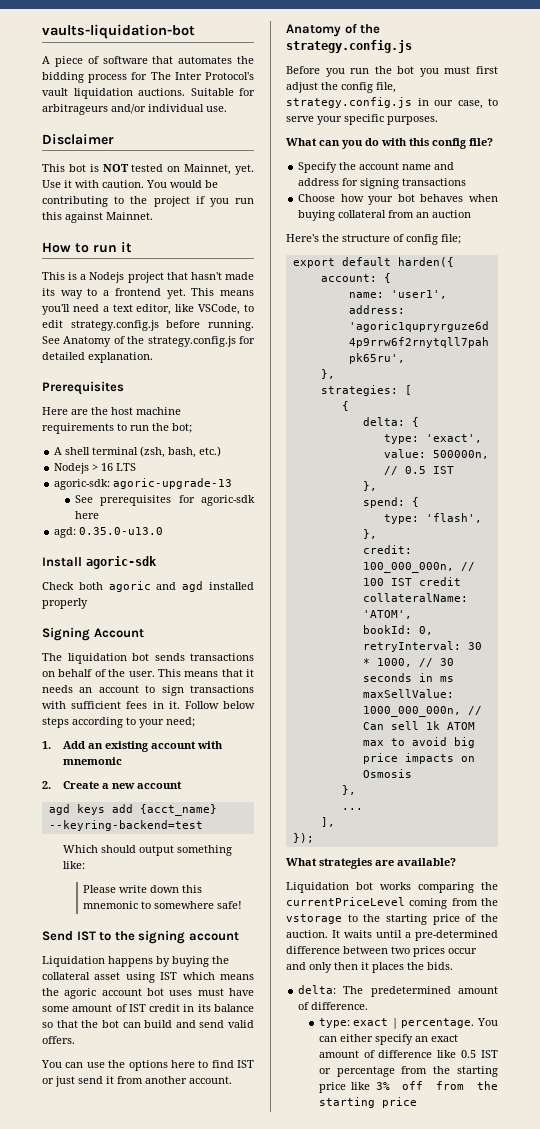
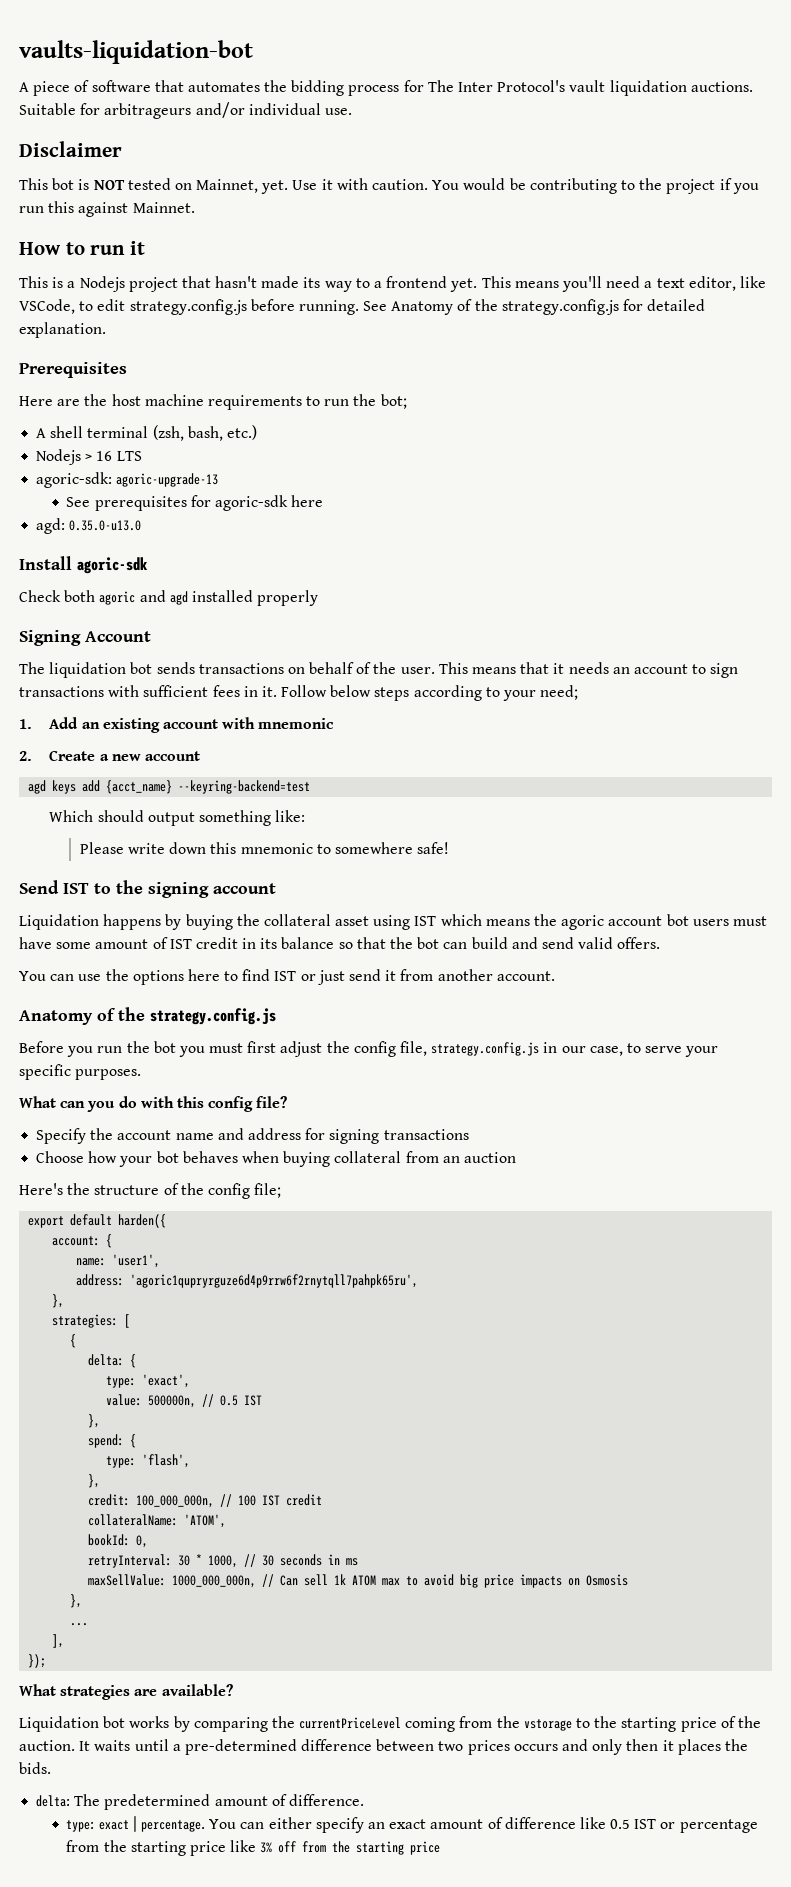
- Liquidation happens by buying the collateral asset using IST which means the agoric account bot uses must have some amount of IST credit in its balance so that the bot can build and send valid offers.
+ Liquidation happens by buying the collateral asset using IST which means the agoric account bot users must have some amount of IST credit in its balance so that the bot can build and send valid offers.
- Here's the structure of config file;
+ Here's the structure of the config file;
- Liquidation bot works comparing the currentPriceLevel coming from the vstorage to the starting price of the auction.
+ Liquidation bot works by comparing the currentPriceLevel coming from the vstorage to the starting price of the auction.
- It waits until a pre-determined difference between two prices occur and only then it places the bids.
+ It waits until a pre-determined difference between two prices occurs and only then it places the bids.

